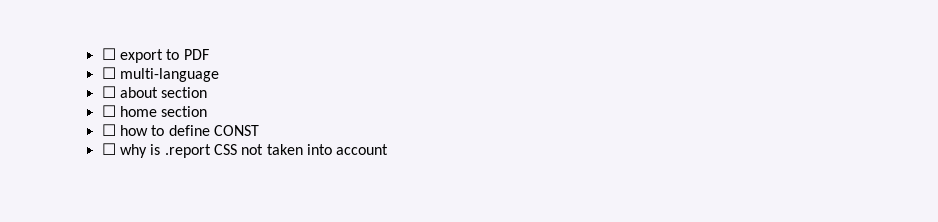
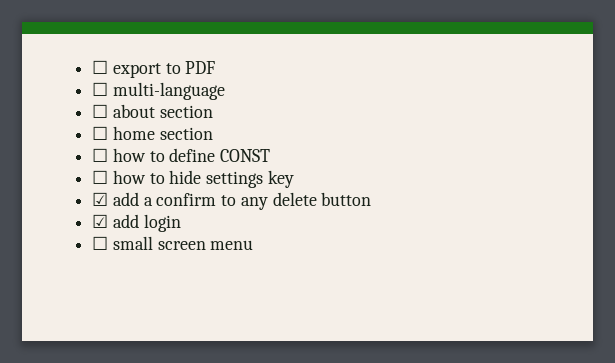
- ☐ why is .report CSS not taken into account
+ ☐ how to hide settings key
+ ☑ add a confirm to any delete button
+ ☑ add login
+ ☐ small screen menu

